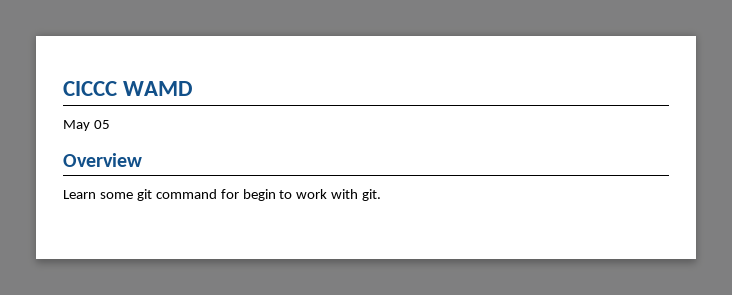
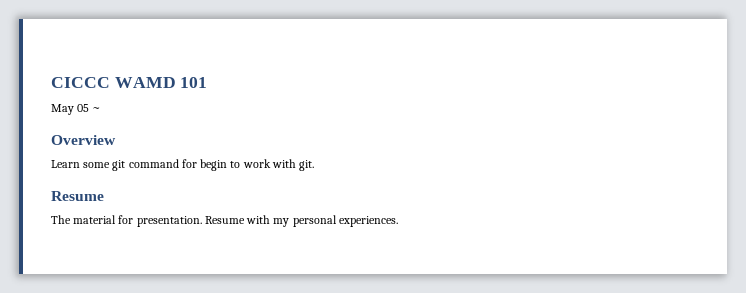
- CICCC WAMD
+ CICCC WAMD 101
- May 05
+ May 05 ~
  Learn some git command for begin to work with git.
+ Resume
+ The material for presentation. Resume with my personal experiences.

